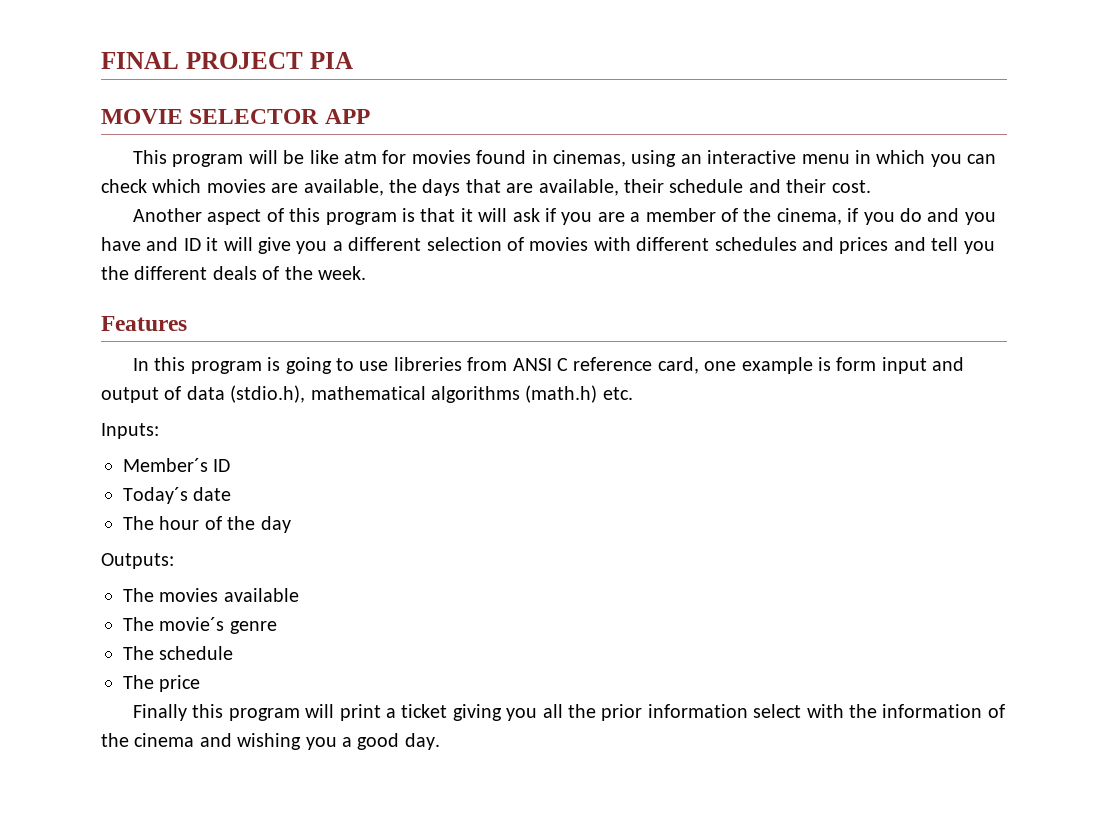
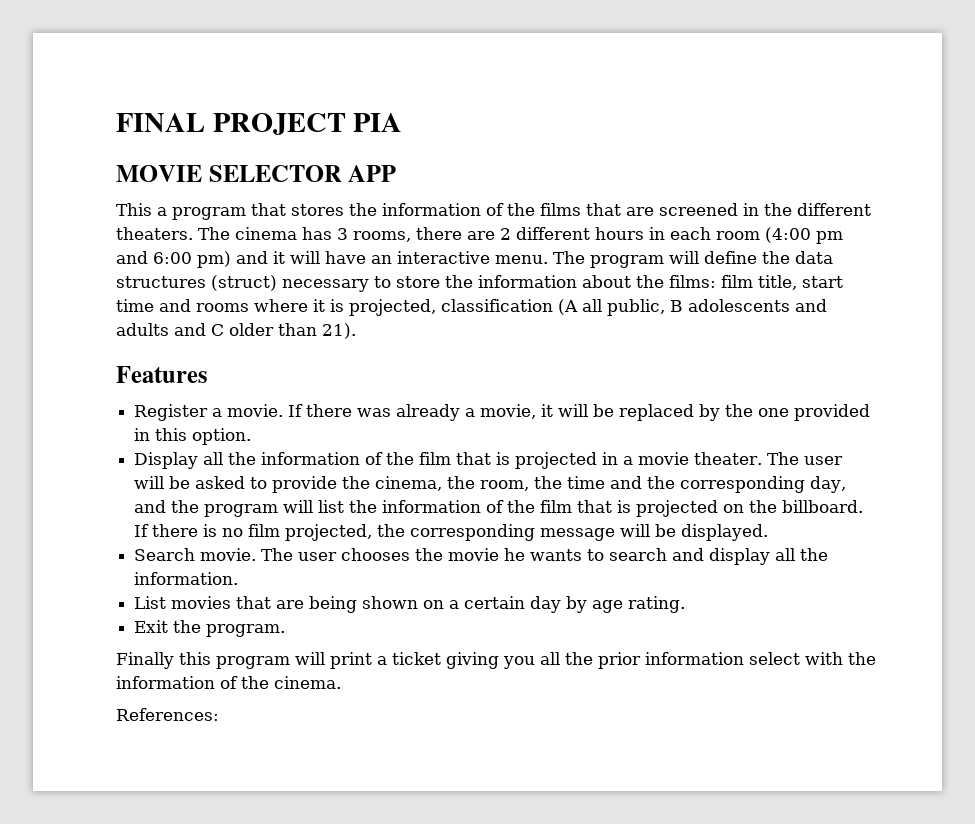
- This program will be like atm for movies found in cinemas, using an interactive menu in which you can check which movies are available, the days that are available, their schedule and their cost.
- Another aspect of this program is that it will ask if you are a member of the cinema, if you do and you have and ID it will give you a different selection of movies with different schedules and prices and tell you the different deals of the week.
+ This a program that stores the information of the films that are screened in the different theaters. The cinema has 3 rooms, there are 2 different hours in each room (4:00 pm and 6:00 pm) and it will have an interactive menu. The program will define the data structures (struct) necessary to store the information about the films: film title, start time and rooms where it is projected, classification (A all public, B adolescents and adults and C older than 21).
  Features
- In this program is going to use libreries from ANSI C reference card, one example is form input and output of data (stdio.h), mathematical algorithms (math.h) etc.
- Inputs:
- Member´s ID
- Today´s date
- The hour of the day
- Outputs:
- The movies available
- The movie´s genre
- The schedule
- The price
+ Register a movie. If there was already a movie, it will be replaced by the one provided in this option.
+ Display all the information of the film that is projected in a movie theater. The user will be asked to provide the cinema, the room, the time and the corresponding day, and the program will list the information of the film that is projected on the billboard. If there is no film projected, the corresponding message will be displayed.
+ Search movie. The user chooses the movie he wants to search and display all the information.
+ List movies that are being shown on a certain day by age rating.
+ Exit the program.
- Finally this program will print a ticket giving you all the prior information select with the information of the cinema and wishing you a good day.
+ Finally this program will print a ticket giving you all the prior information select with the information of the cinema.
+ References:

